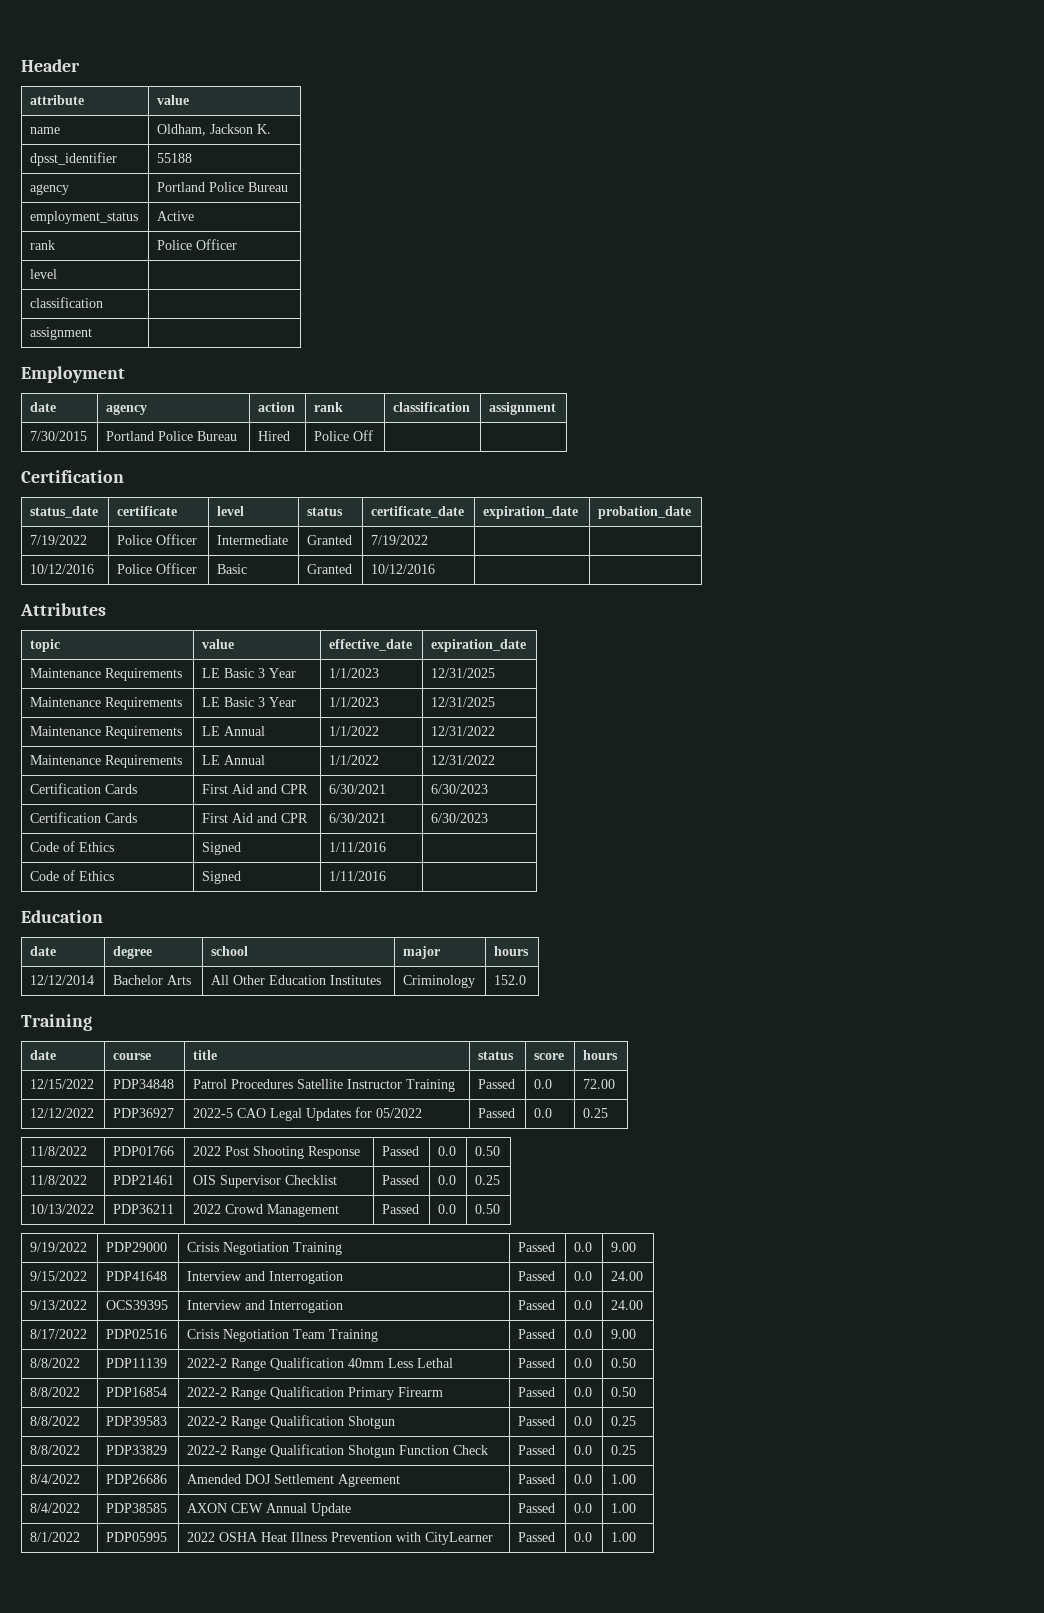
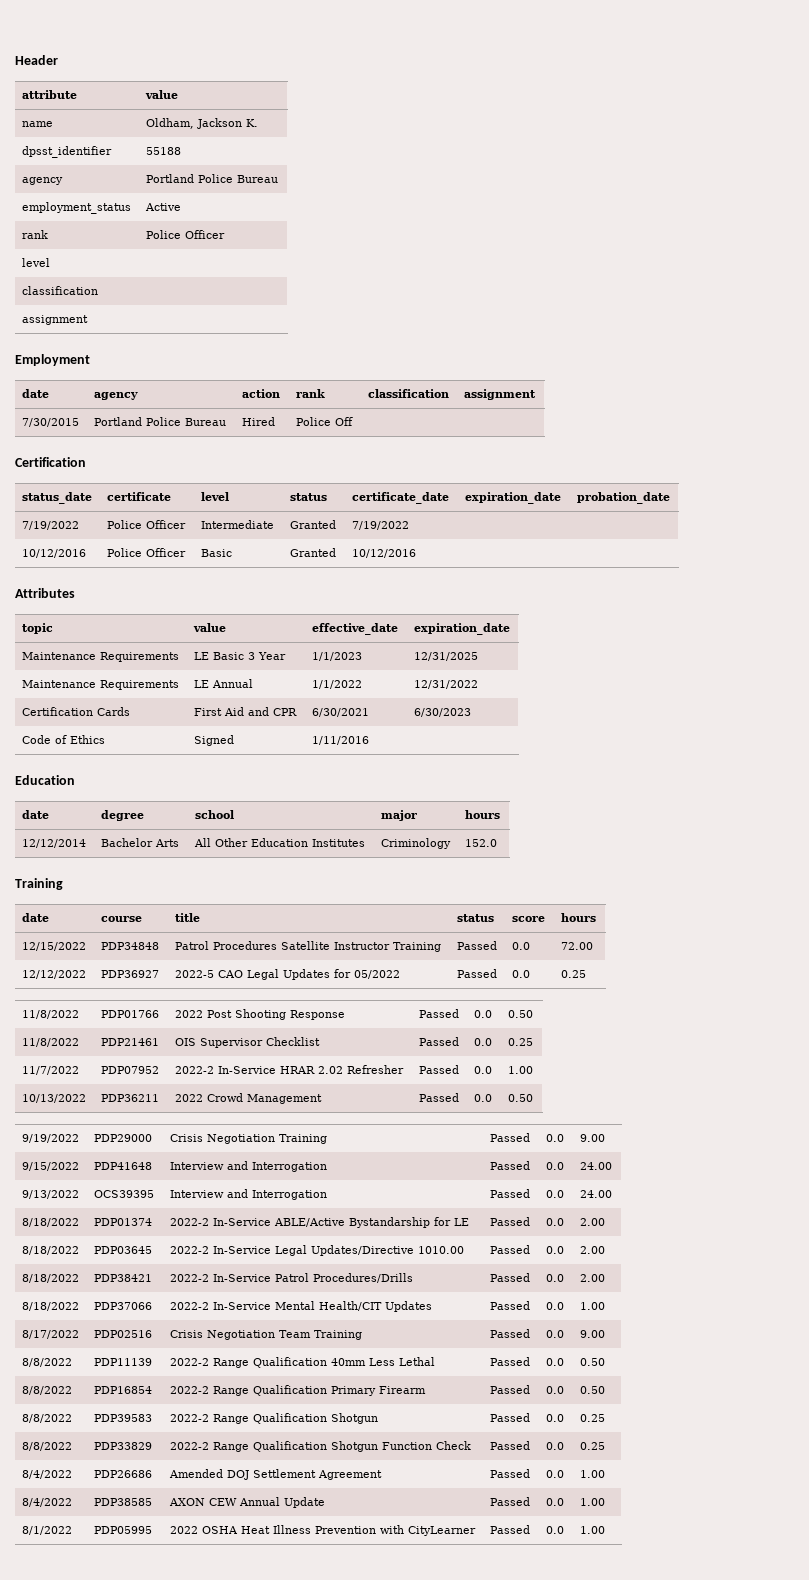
  topic | value | effective_date | expiration_date
  Maintenance Requirements | LE Basic 3 Year | 1/1/2023 | 12/31/2025
- Maintenance Requirements | LE Basic 3 Year | 1/1/2023 | 12/31/2025
- Maintenance Requirements | LE Annual | 1/1/2022 | 12/31/2022
  Maintenance Requirements | LE Annual | 1/1/2022 | 12/31/2022
  Certification Cards | First Aid and CPR | 6/30/2021 | 6/30/2023
- Certification Cards | First Aid and CPR | 6/30/2021 | 6/30/2023
- Code of Ethics | Signed | 1/11/2016 |
+ 11/7/2022 | PDP07952 | 2022-2 In-Service HRAR 2.02 Refresher | Passed | 0.0 | 1.00
+ 8/18/2022 | PDP01374 | 2022-2 In-Service ABLE/Active Bystandarship for LE | Passed | 0.0 | 2.00
+ 8/18/2022 | PDP03645 | 2022-2 In-Service Legal Updates/Directive 1010.00 | Passed | 0.0 | 2.00
+ 8/18/2022 | PDP38421 | 2022-2 In-Service Patrol Procedures/Drills | Passed | 0.0 | 2.00
+ 8/18/2022 | PDP37066 | 2022-2 In-Service Mental Health/CIT Updates | Passed | 0.0 | 1.00

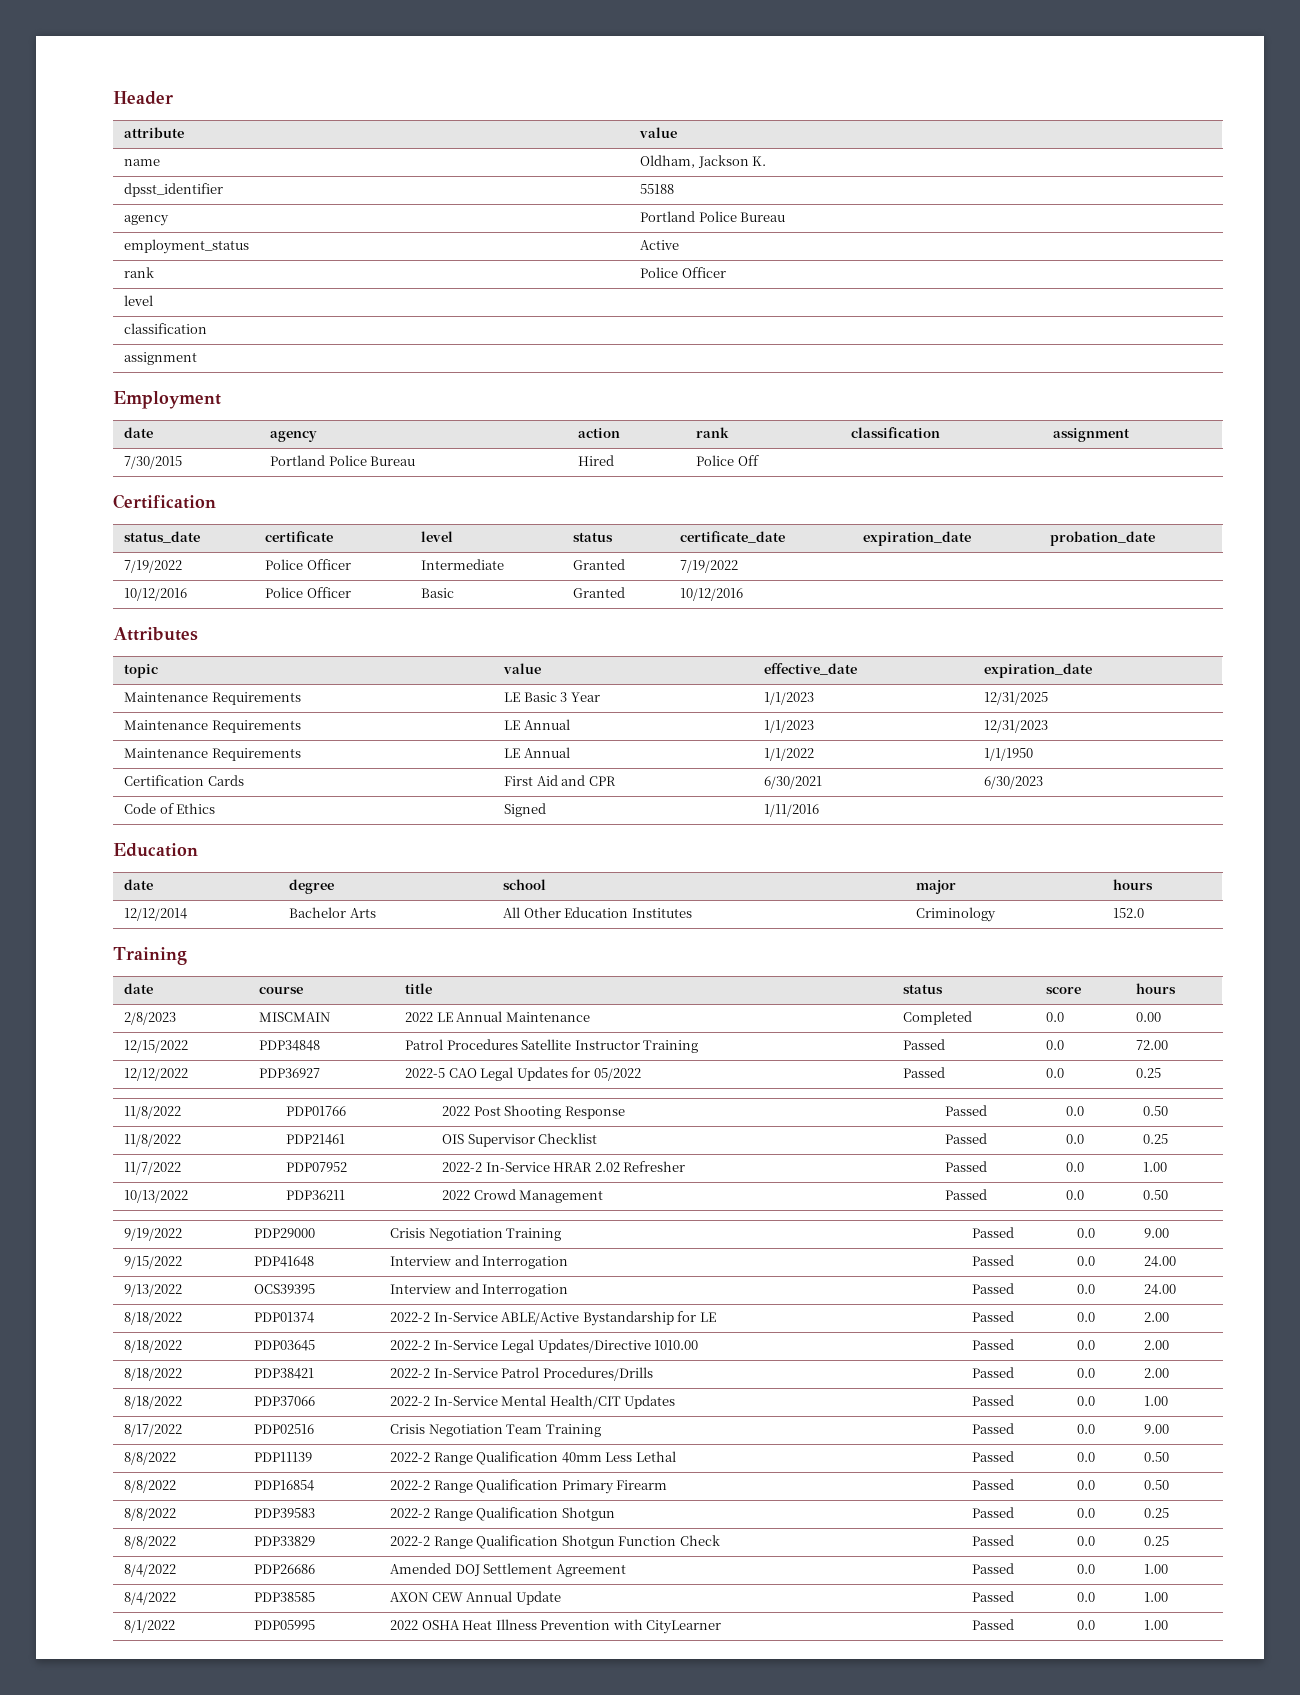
+ Maintenance Requirements | LE Annual | 1/1/2023 | 12/31/2023
- Maintenance Requirements | LE Annual | 1/1/2022 | 12/31/2022
+ Maintenance Requirements | LE Annual | 1/1/2022 | 1/1/1950
+ 2/8/2023 | MISCMAIN | 2022 LE Annual Maintenance | Completed | 0.0 | 0.00

